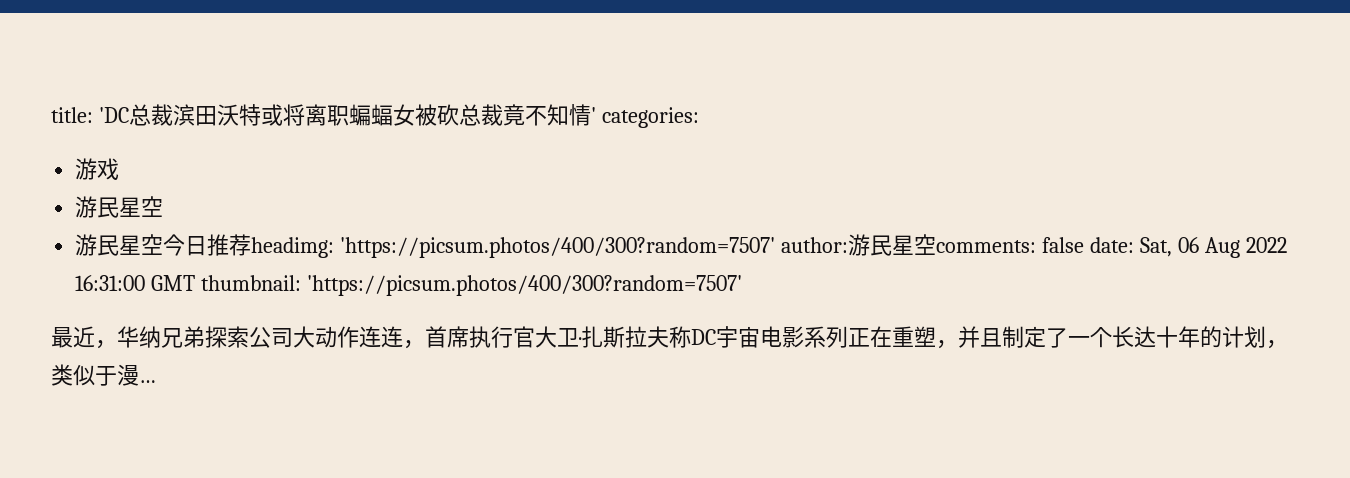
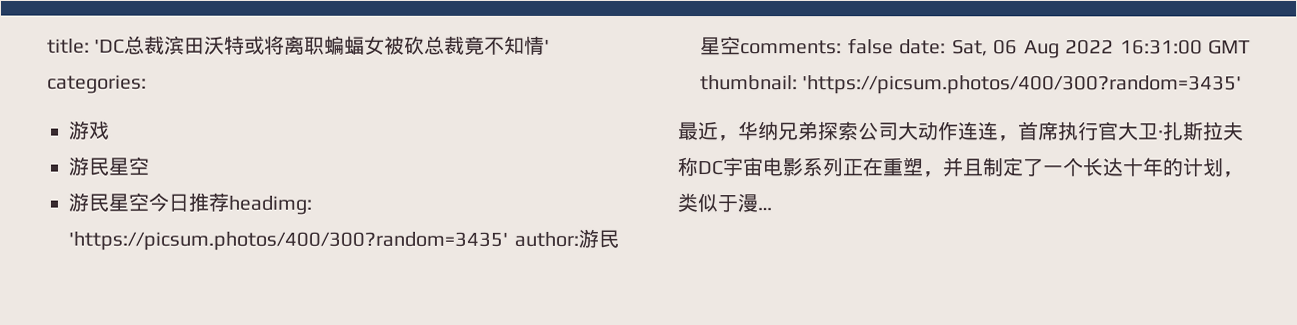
- 游民星空今日推荐headimg: 'https://picsum.photos/400/300?random=7507' author:游民星空comments: false date: Sat, 06 Aug 2022 16:31:00 GMT thumbnail: 'https://picsum.photos/400/300?random=7507'
+ 游民星空今日推荐headimg: 'https://picsum.photos/400/300?random=3435' author:游民星空comments: false date: Sat, 06 Aug 2022 16:31:00 GMT thumbnail: 'https://picsum.photos/400/300?random=3435'

